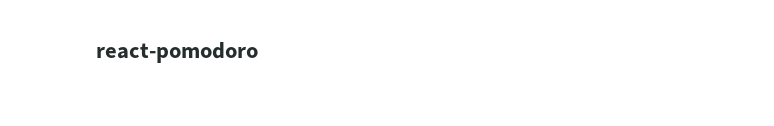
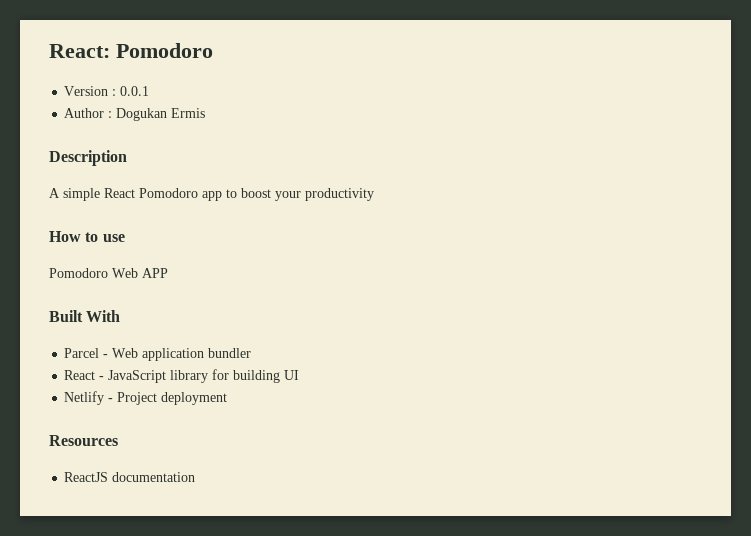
- react-pomodoro
+ React: Pomodoro
+ Version : 0.0.1
+ Author : Dogukan Ermis
+ Description
+ A simple React Pomodoro app to boost your productivity
+ How to use
+ Pomodoro Web APP
+ Built With
+ Parcel - Web application bundler
+ React - JavaScript library for building UI
+ Netlify - Project deployment
+ Resources
+ ReactJS documentation

